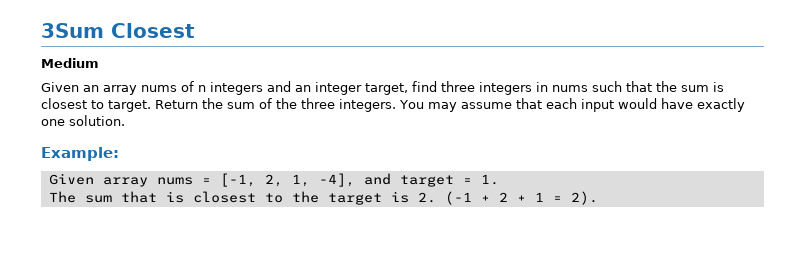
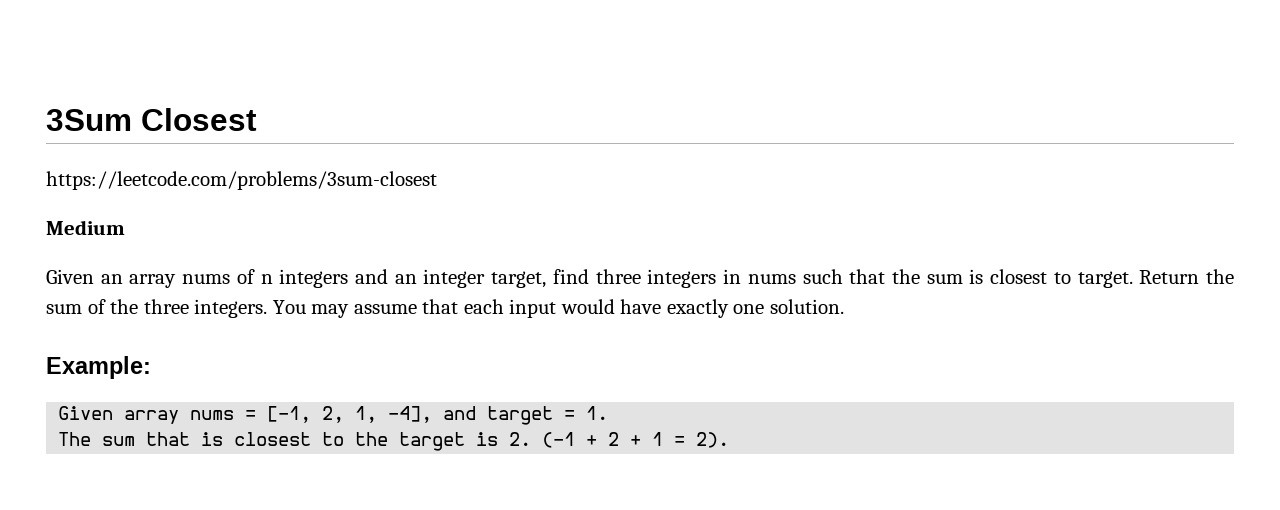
+ https://leetcode.com/problems/3sum-closest

